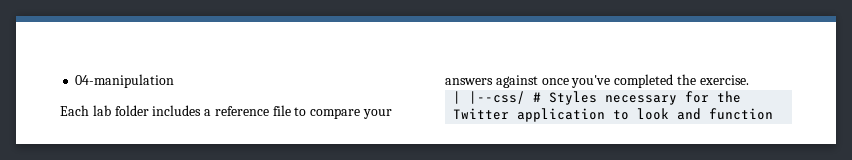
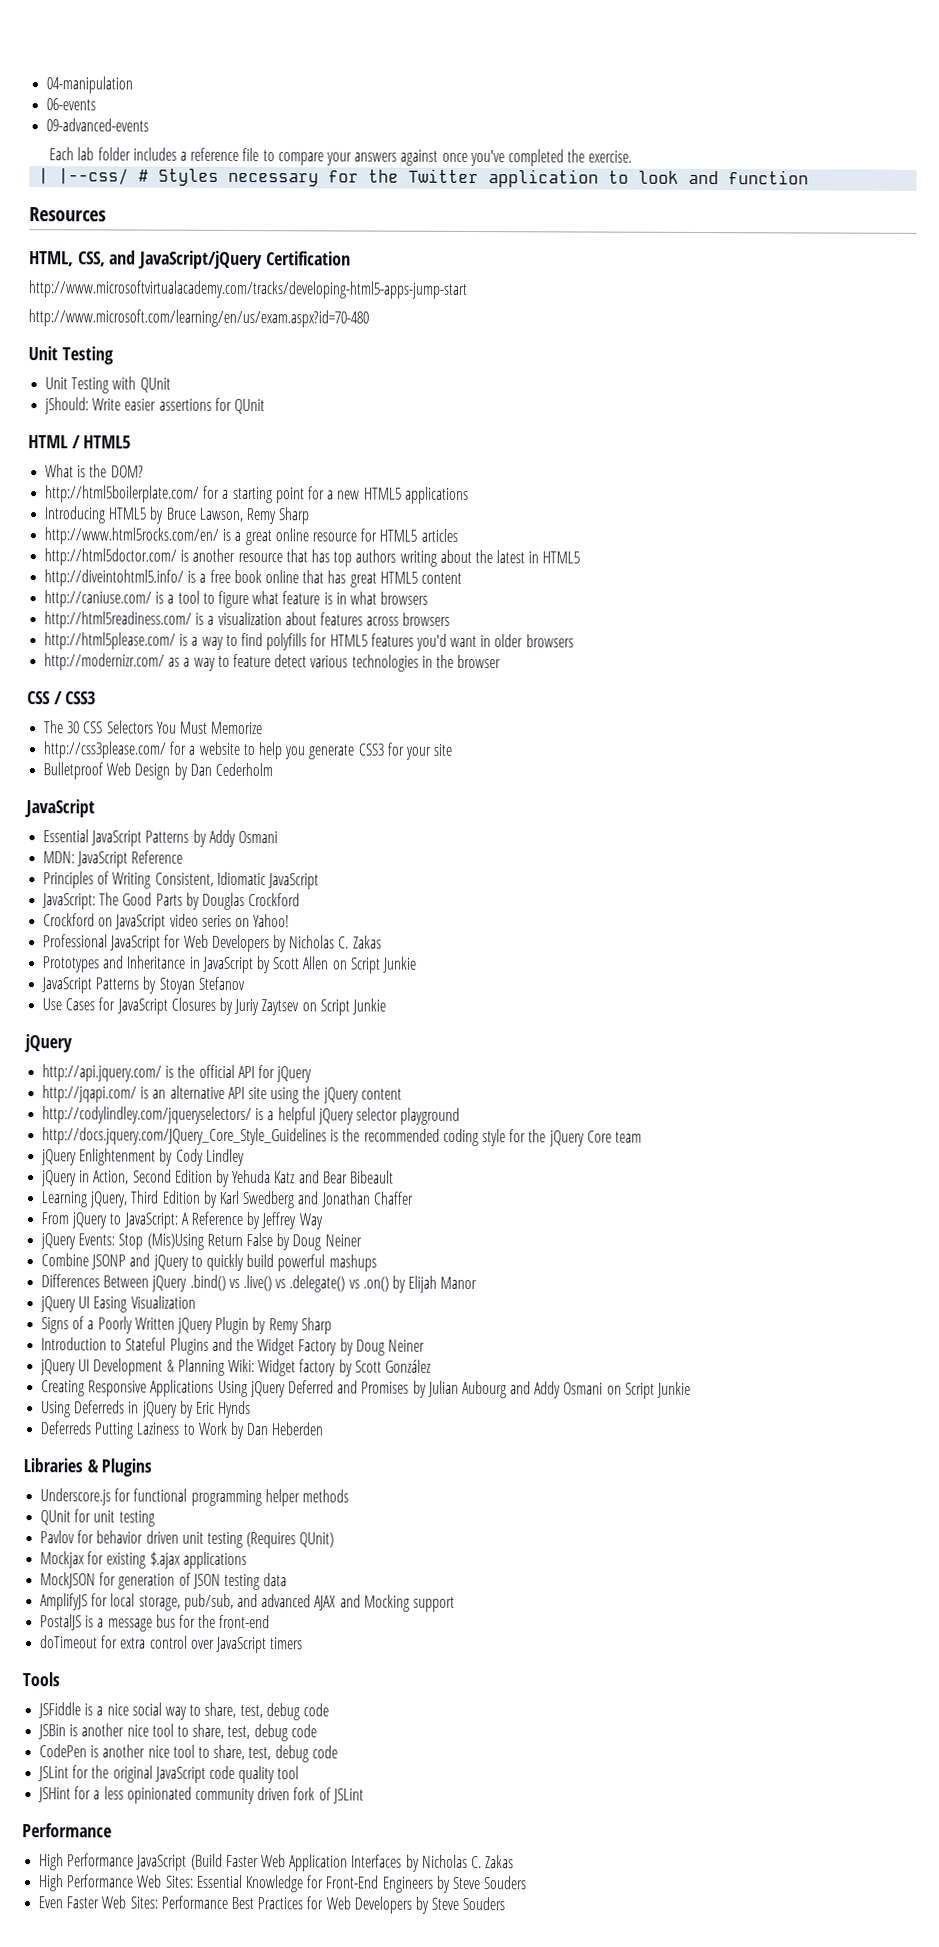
+ 06-events
+ 09-advanced-events
+ Resources
+ HTML, CSS, and JavaScript/jQuery Certification
+ http://www.microsoftvirtualacademy.com/tracks/developing-html5-apps-jump-start
+ http://www.microsoft.com/learning/en/us/exam.aspx?id=70-480
+ Unit Testing
+ Unit Testing with QUnit
+ jShould: Write easier assertions for QUnit
+ HTML / HTML5
+ What is the DOM?
+ http://html5boilerplate.com/ for a starting point for a new HTML5 applications
+ Introducing HTML5 by Bruce Lawson, Remy Sharp
+ http://www.html5rocks.com/en/ is a great online resource for HTML5 articles
+ http://html5doctor.com/ is another resource that has top authors writing about the latest in HTML5
+ http://diveintohtml5.info/ is a free book online that has great HTML5 content
+ http://caniuse.com/ is a tool to figure what feature is in what browsers
+ http://html5readiness.com/ is a visualization about features across browsers
+ http://html5please.com/ is a way to find polyfills for HTML5 features you'd want in older browsers
+ http://modernizr.com/ as a way to feature detect various technologies in the browser
+ CSS / CSS3
+ The 30 CSS Selectors You Must Memorize
+ http://css3please.com/ for a website to help you generate CSS3 for your site
+ Bulletproof Web Design by Dan Cederholm
+ JavaScript
+ Essential JavaScript Patterns by Addy Osmani
+ MDN: JavaScript Reference
+ Principles of Writing Consistent, Idiomatic JavaScript
+ JavaScript: The Good Parts by Douglas Crockford
+ Crockford on JavaScript video series on Yahoo!
+ Professional JavaScript for Web Developers by Nicholas C. Zakas
+ Prototypes and Inheritance in JavaScript by Scott Allen on Script Junkie
+ JavaScript Patterns by Stoyan Stefanov
+ Use Cases for JavaScript Closures by Juriy Zaytsev on Script Junkie
+ jQuery
+ http://api.jquery.com/ is the official API for jQuery
+ http://jqapi.com/ is an alternative API site using the jQuery content
+ http://codylindley.com/jqueryselectors/ is a helpful jQuery selector playground
+ http://docs.jquery.com/JQuery_Core_Style_Guidelines is the recommended coding style for the jQuery Core team
+ jQuery Enlightenment by Cody Lindley
+ jQuery in Action, Second Edition by Yehuda Katz and Bear Bibeault
+ Learning jQuery, Third Edition by Karl Swedberg and Jonathan Chaffer
+ From jQuery to JavaScript: A Reference by Jeffrey Way
+ jQuery Events: Stop (Mis)Using Return False by Doug Neiner
+ Combine JSONP and jQuery to quickly build powerful mashups
+ Differences Between jQuery .bind() vs .live() vs .delegate() vs .on() by Elijah Manor
+ jQuery UI Easing Visualization
+ Signs of a Poorly Written jQuery Plugin by Remy Sharp
+ Introduction to Stateful Plugins and the Widget Factory by Doug Neiner
+ jQuery UI Development & Planning Wiki: Widget factory by Scott González
+ Creating Responsive Applications Using jQuery Deferred and Promises by Julian Aubourg and Addy Osmani on Script Junkie
+ Using Deferreds in jQuery by Eric Hynds
+ Deferreds Putting Laziness to Work by Dan Heberden
+ Libraries & Plugins
+ Underscore.js for functional programming helper methods
+ QUnit for unit testing
+ Pavlov for behavior driven unit testing (Requires QUnit)
+ Mockjax for existing $.ajax applications
+ MockJSON for generation of JSON testing data
+ AmplifyJS for local storage, pub/sub, and advanced AJAX and Mocking support
+ PostalJS is a message bus for the front-end
+ doTimeout for extra control over JavaScript timers
+ Tools
+ JSFiddle is a nice social way to share, test, debug code
+ JSBin is another nice tool to share, test, debug code
+ CodePen is another nice tool to share, test, debug code
+ JSLint for the original JavaScript code quality tool
+ JSHint for a less opinionated community driven fork of JSLint
+ Performance
+ High Performance JavaScript (Build Faster Web Application Interfaces by Nicholas C. Zakas
+ High Performance Web Sites: Essential Knowledge for Front-End Engineers by Steve Souders
+ Even Faster Web Sites: Performance Best Practices for Web Developers by Steve Souders

